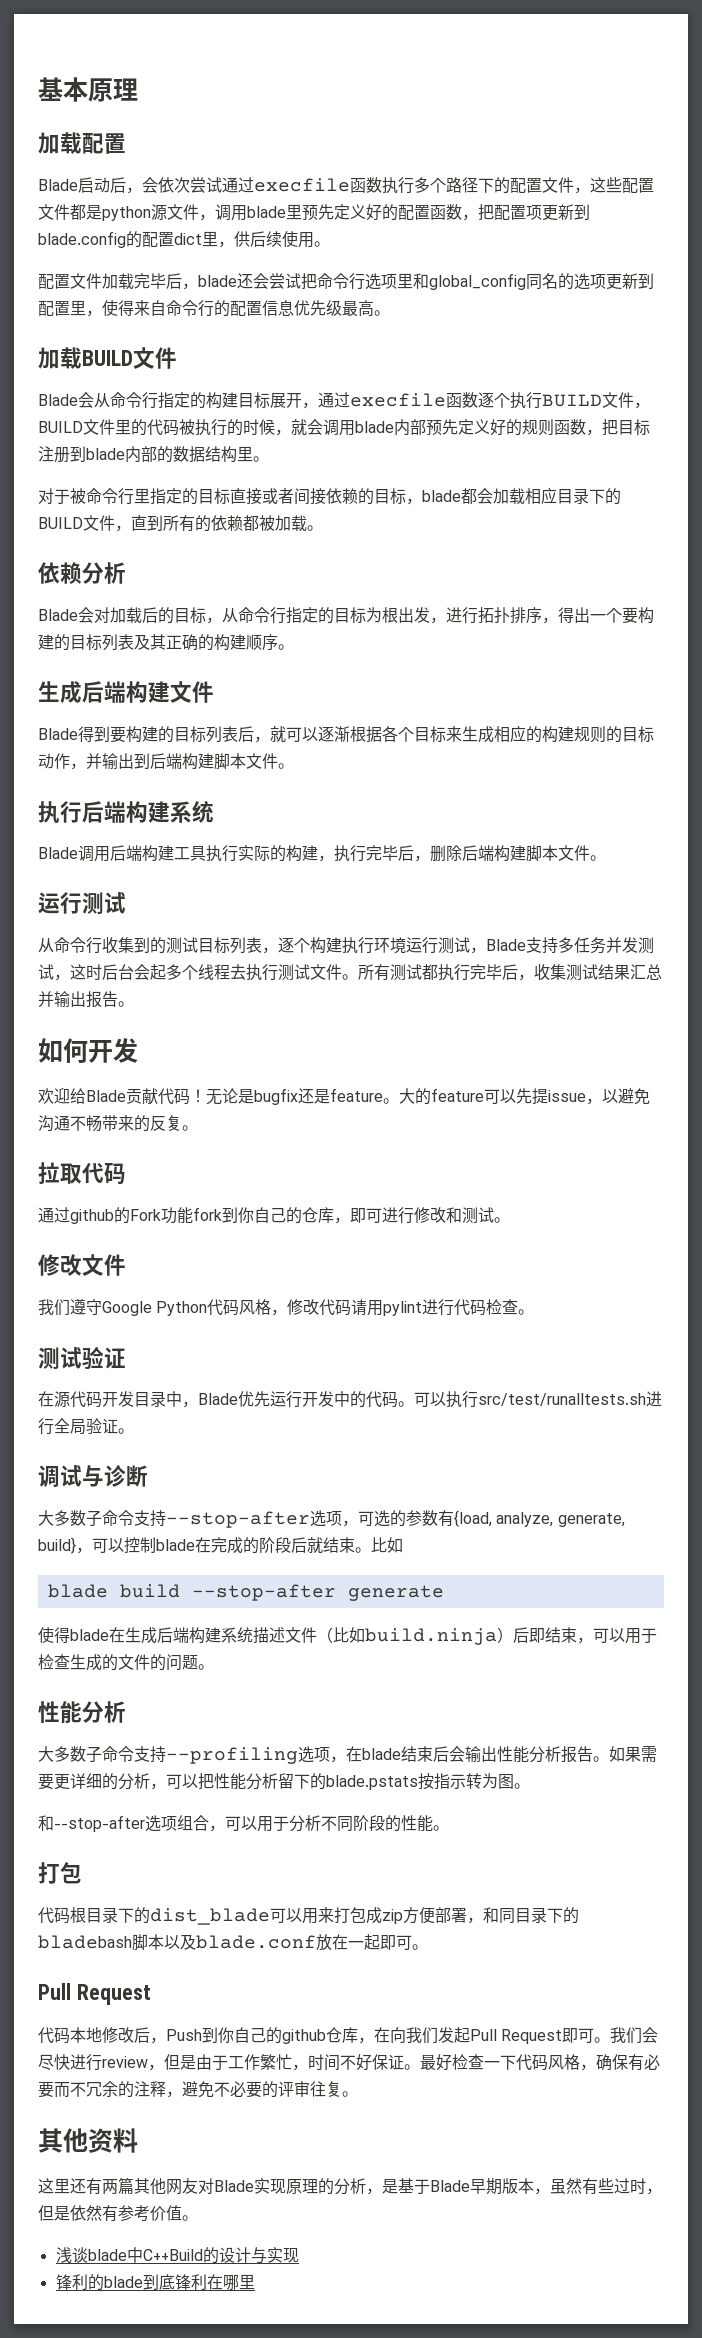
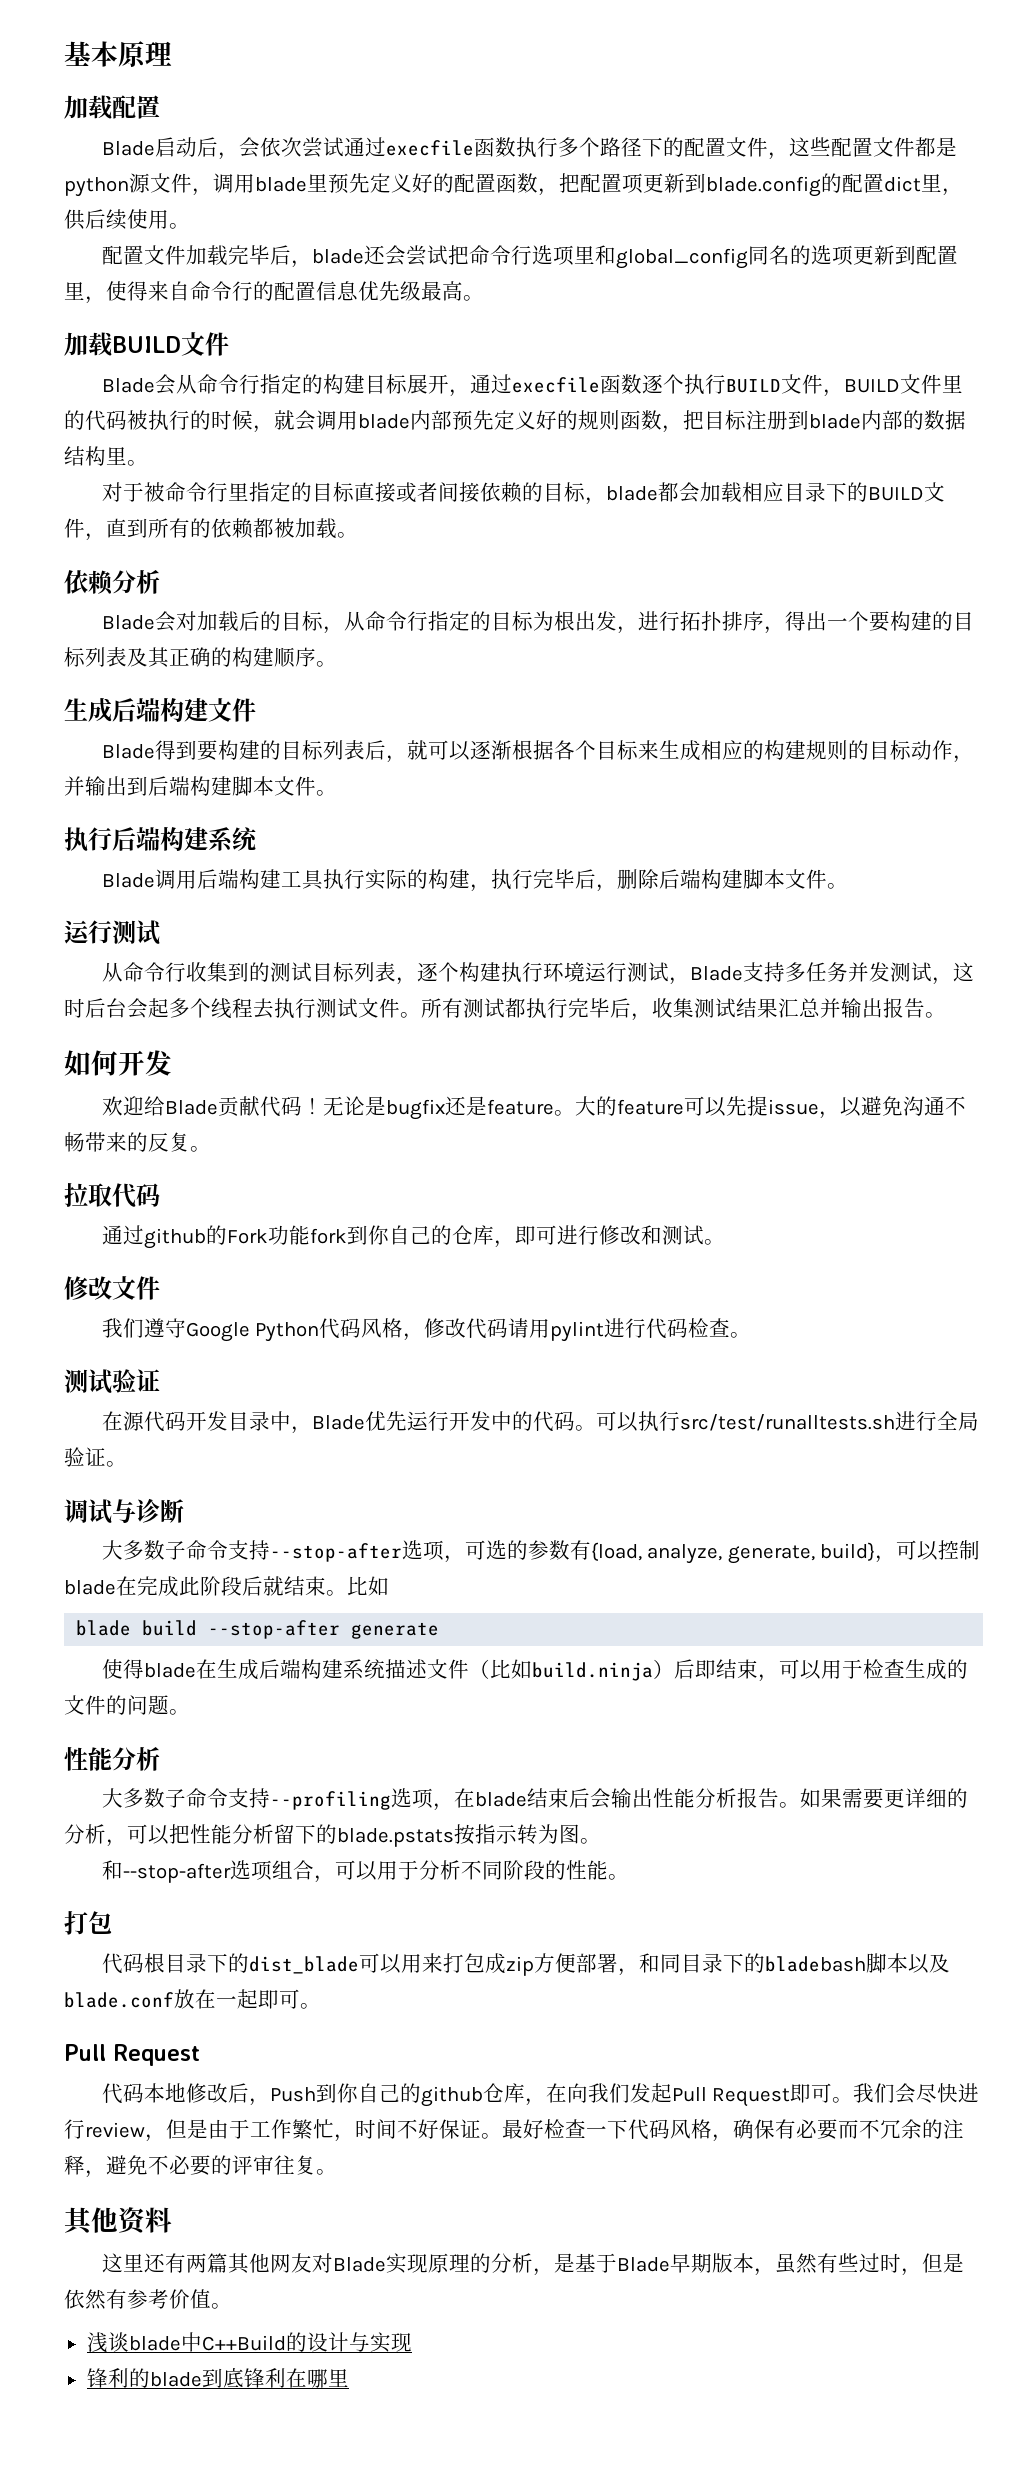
- 大多数子命令支持--stop-after选项，可选的参数有{load, analyze, generate, build}，可以控制blade在完成的阶段后就结束。
+ 大多数子命令支持--stop-after选项，可选的参数有{load, analyze, generate, build}，可以控制blade在完成此阶段后就结束。

